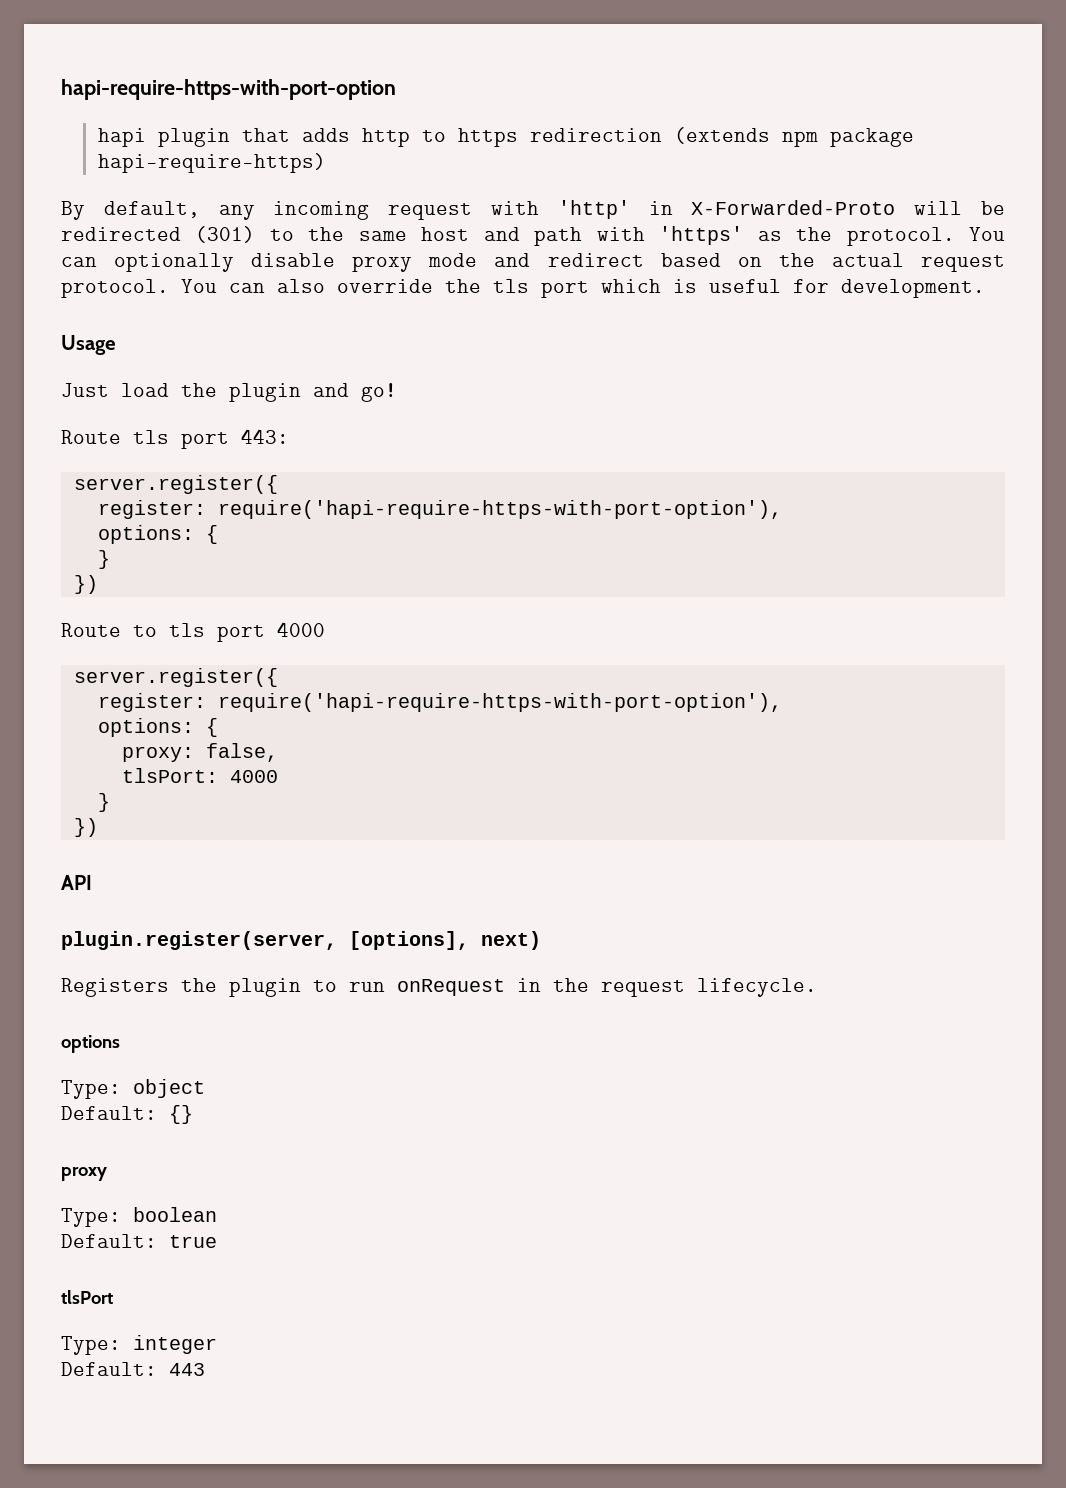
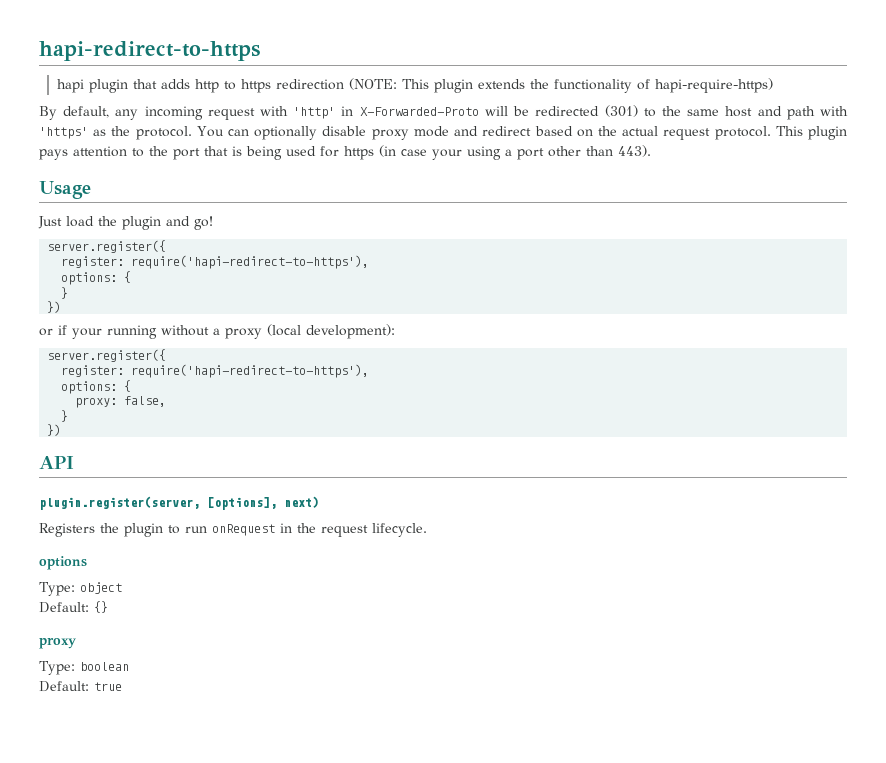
- hapi-require-https-with-port-option
+ hapi-redirect-to-https
- hapi plugin that adds http to https redirection (extends npm package hapi-require-https)
+ hapi plugin that adds http to https redirection (NOTE: This plugin extends the functionality of hapi-require-https)
- You can also override the tls port which is useful for development.
+ This plugin pays attention to the port that is being used for https (in case your using a port other than 443).
  Just load the plugin and go!
- Route tls port 443:
  server.register({
- register: require('hapi-require-https-with-port-option'),
+ register: require('hapi-redirect-to-https'),
- Route to tls port 4000
+ or if your running without a proxy (local development):
  server.register({
- register: require('hapi-require-https-with-port-option'),
+ register: require('hapi-redirect-to-https'),
- tlsPort: 4000
- tlsPort
- Type: integer
- Default: 443

